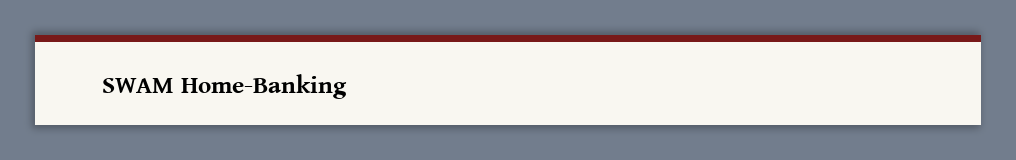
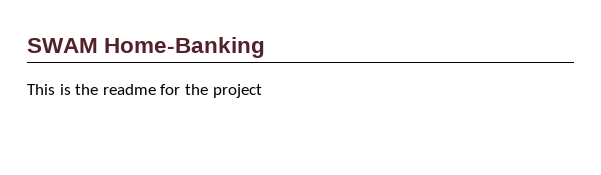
+ This is the readme for the project

